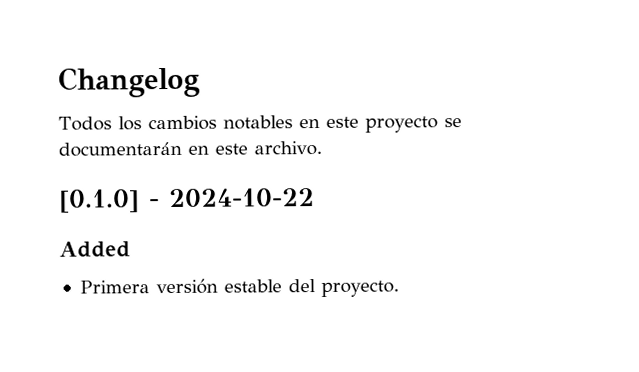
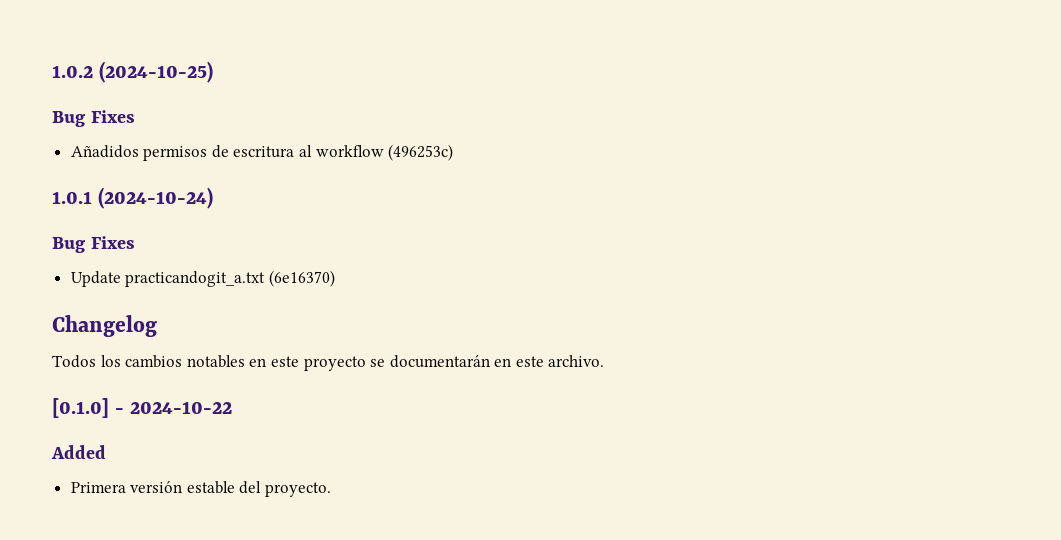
+ 1.0.2 (2024-10-25)
+ Bug Fixes
+ Añadidos permisos de escritura al workflow (496253c)
+ 1.0.1 (2024-10-24)
+ Bug Fixes
+ Update practicandogit_a.txt (6e16370)

